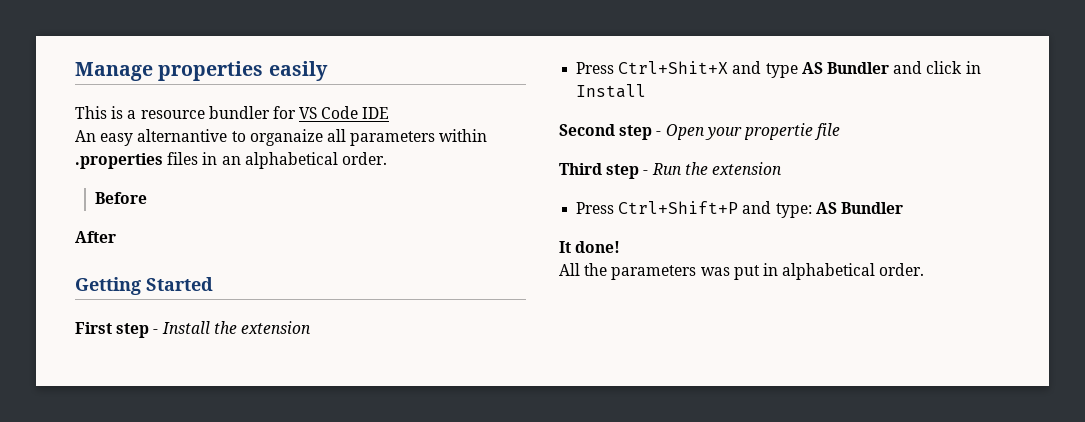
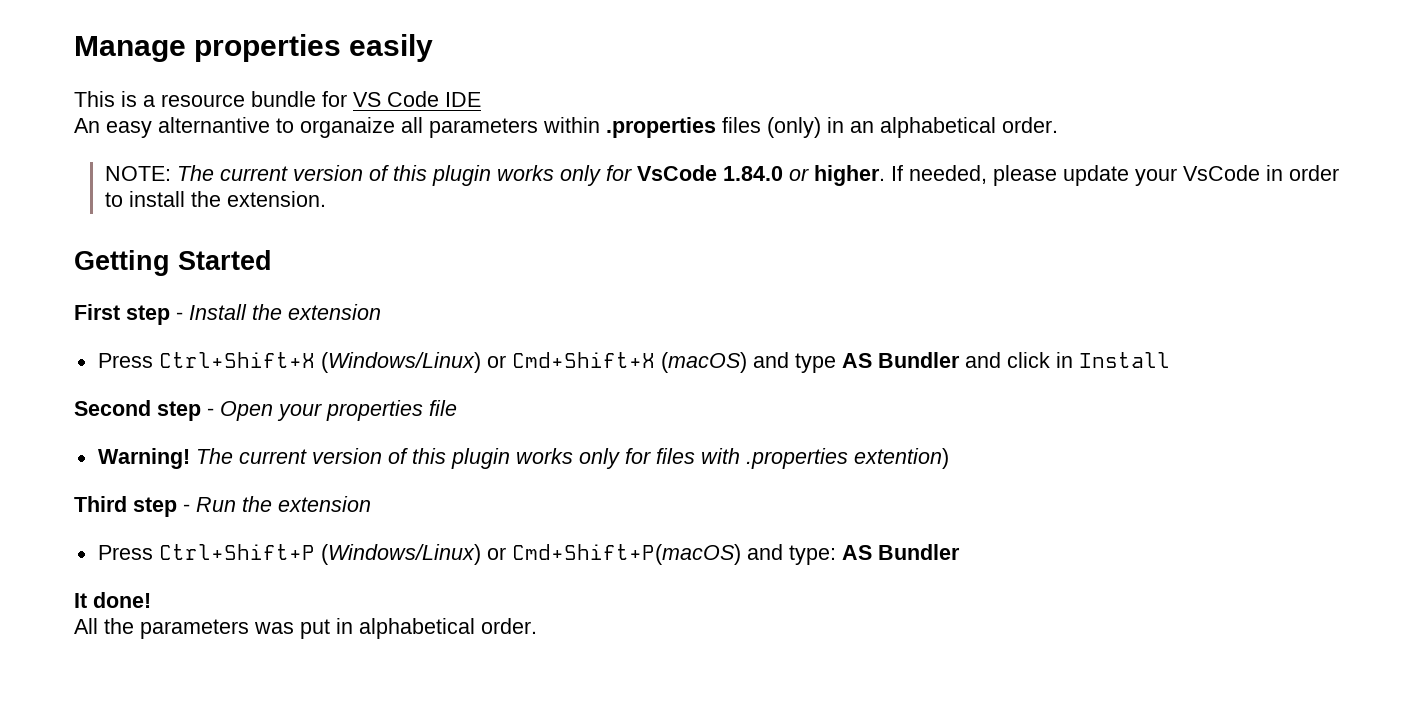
- This is a resource bundler for VS Code IDE
+ This is a resource bundle for VS Code IDE
- An easy alternantive to organaize all parameters within .properties files in an alphabetical order.
+ An easy alternantive to organaize all parameters within .properties files (only) in an alphabetical order.
- Before
- After
+ NOTE: The current version of this plugin works only for VsCode 1.84.0 or higher. If needed, please update your VsCode in order to install the extension.
- Press Ctrl+Shit+X and type AS Bundler and click in Install
+ Press Ctrl+Shift+X (Windows/Linux) or Cmd+Shift+X (macOS) and type AS Bundler and click in Install
- Second step - Open your propertie file
+ Second step - Open your properties file
+ Warning! The current version of this plugin works only for files with .properties extention)
- Press Ctrl+Shift+P and type: AS Bundler
+ Press Ctrl+Shift+P (Windows/Linux) or Cmd+Shift+P(macOS) and type: AS Bundler

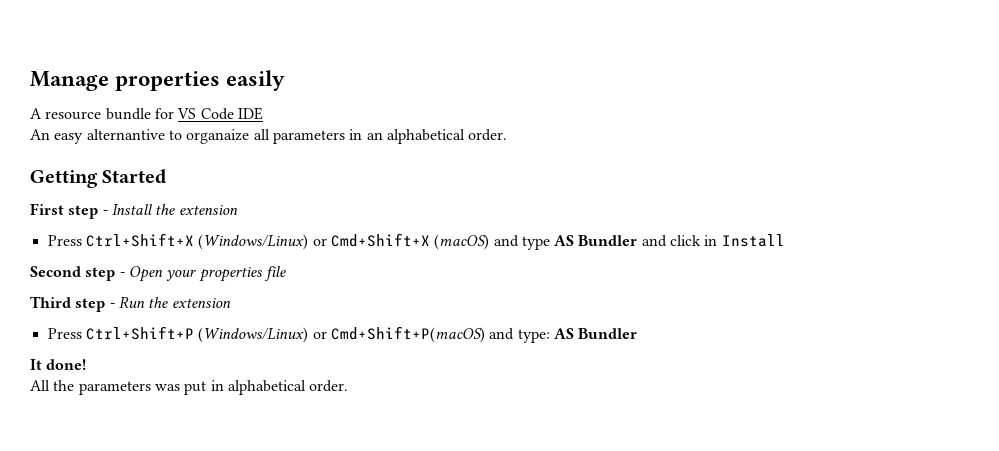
- This is a resource bundle for VS Code IDE
+ A resource bundle for VS Code IDE
- An easy alternantive to organaize all parameters within .properties files (only) in an alphabetical order.
+ An easy alternantive to organaize all parameters in an alphabetical order.
- NOTE: The current version of this plugin works only for VsCode 1.84.0 or higher. If needed, please update your VsCode in order to install the extension.
- Warning! The current version of this plugin works only for files with .properties extention)

